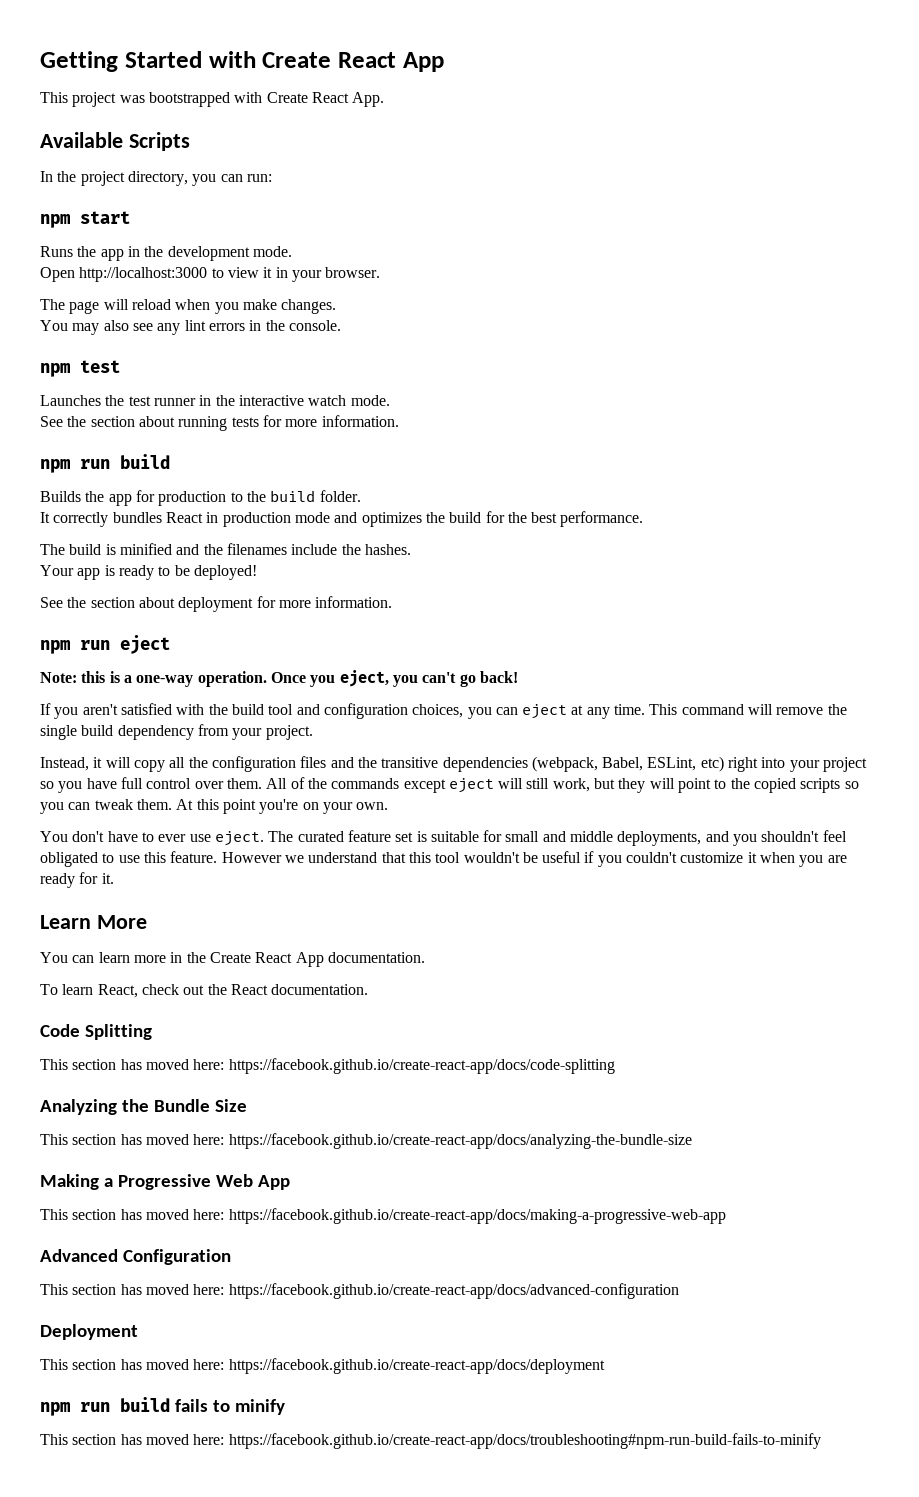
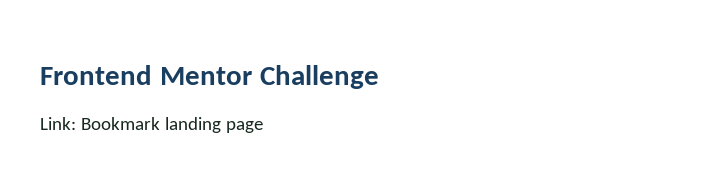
- Getting Started with Create React App
- This project was bootstrapped with Create React App.
- Available Scripts
- In the project directory, you can run:
- npm start
- Runs the app in the development mode.
- Open http://localhost:3000 to view it in your browser.
- The page will reload when you make changes.
- You may also see any lint errors in the console.
- npm test
- Launches the test runner in the interactive watch mode.
- See the section about running tests for more information.
- npm run build
- Builds the app for production to the build folder.
- It correctly bundles React in production mode and optimizes the build for the best performance.
- The build is minified and the filenames include the hashes.
- Your app is ready to be deployed!
- See the section about deployment for more information.
- npm run eject
- Note: this is a one-way operation. Once you eject, you can't go back!
- If you aren't satisfied with the build tool and configuration choices, you can eject at any time. This command will remove the single build dependency from your project.
- Instead, it will copy all the configuration files and the transitive dependencies (webpack, Babel, ESLint, etc) right into your project so you have full control over them. All of the commands except eject will still work, but they will point to the copied scripts so you can tweak them. At this point you're on your own.
- You don't have to ever use eject. The curated feature set is suitable for small and middle deployments, and you shouldn't feel obligated to use this feature. However we understand that this tool wouldn't be useful if you couldn't customize it when you are ready for it.
- Learn More
- You can learn more in the Create React App documentation.
- To learn React, check out the React documentation.
- Code Splitting
- This section has moved here: https://facebook.github.io/create-react-app/docs/code-splitting
- Analyzing the Bundle Size
- This section has moved here: https://facebook.github.io/create-react-app/docs/analyzing-the-bundle-size
- Making a Progressive Web App
- This section has moved here: https://facebook.github.io/create-react-app/docs/making-a-progressive-web-app
- Advanced Configuration
- This section has moved here: https://facebook.github.io/create-react-app/docs/advanced-configuration
- Deployment
- This section has moved here: https://facebook.github.io/create-react-app/docs/deployment
- npm run build fails to minify
- This section has moved here: https://facebook.github.io/create-react-app/docs/troubleshooting#npm-run-build-fails-to-minify
+ Frontend Mentor Challenge
+ Link: Bookmark landing page

